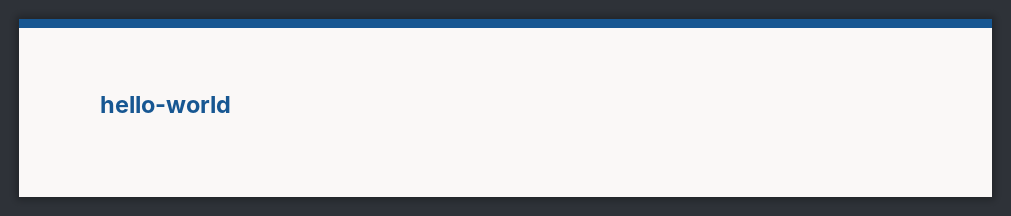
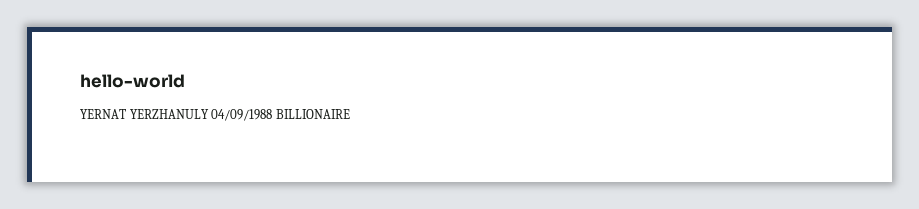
+ YERNAT YERZHANULY 04/09/1988 BILLIONAIRE

